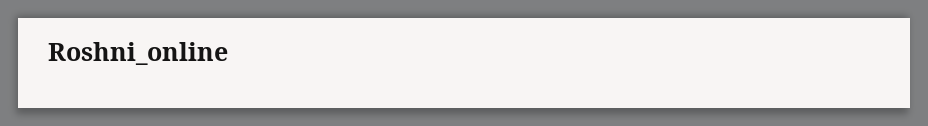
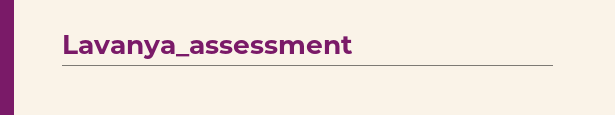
- Roshni_online
+ Lavanya_assessment

